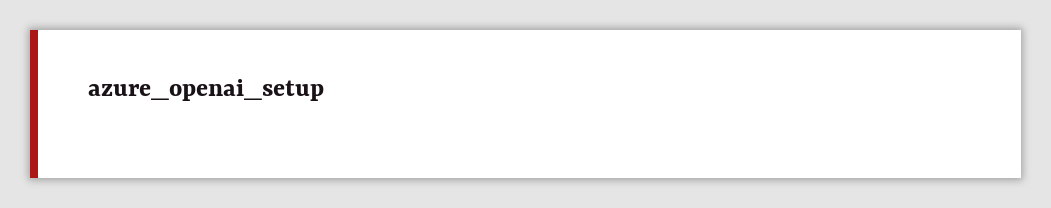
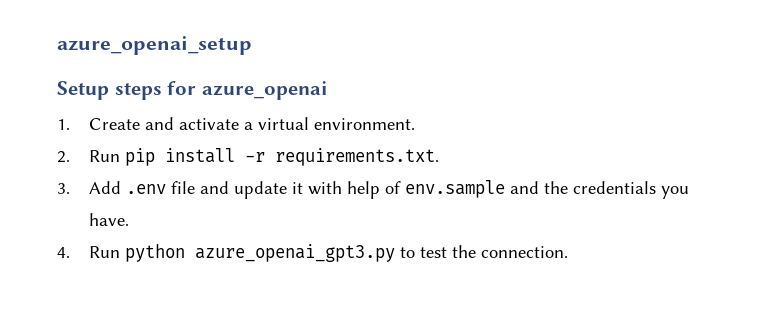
+ Setup steps for azure_openai
+ 1. Create and activate a virtual environment.
+ 2. Run pip install -r requirements.txt.
+ 3. Add .env file and update it with help of env.sample and the credentials you have.
+ 4. Run python azure_openai_gpt3.py to test the connection.

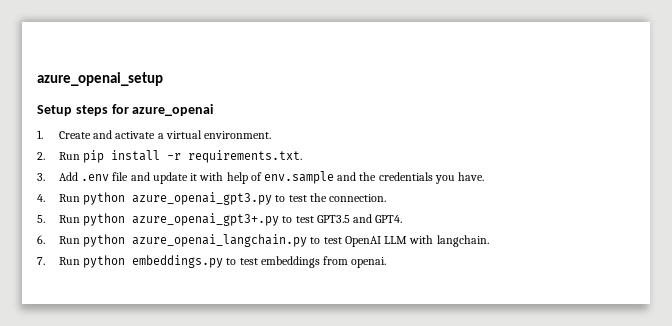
+ 5. Run python azure_openai_gpt3+.py to test GPT3.5 and GPT4.
+ 6. Run python azure_openai_langchain.py to test OpenAI LLM with langchain.
+ 7. Run python embeddings.py to test embeddings from openai.

